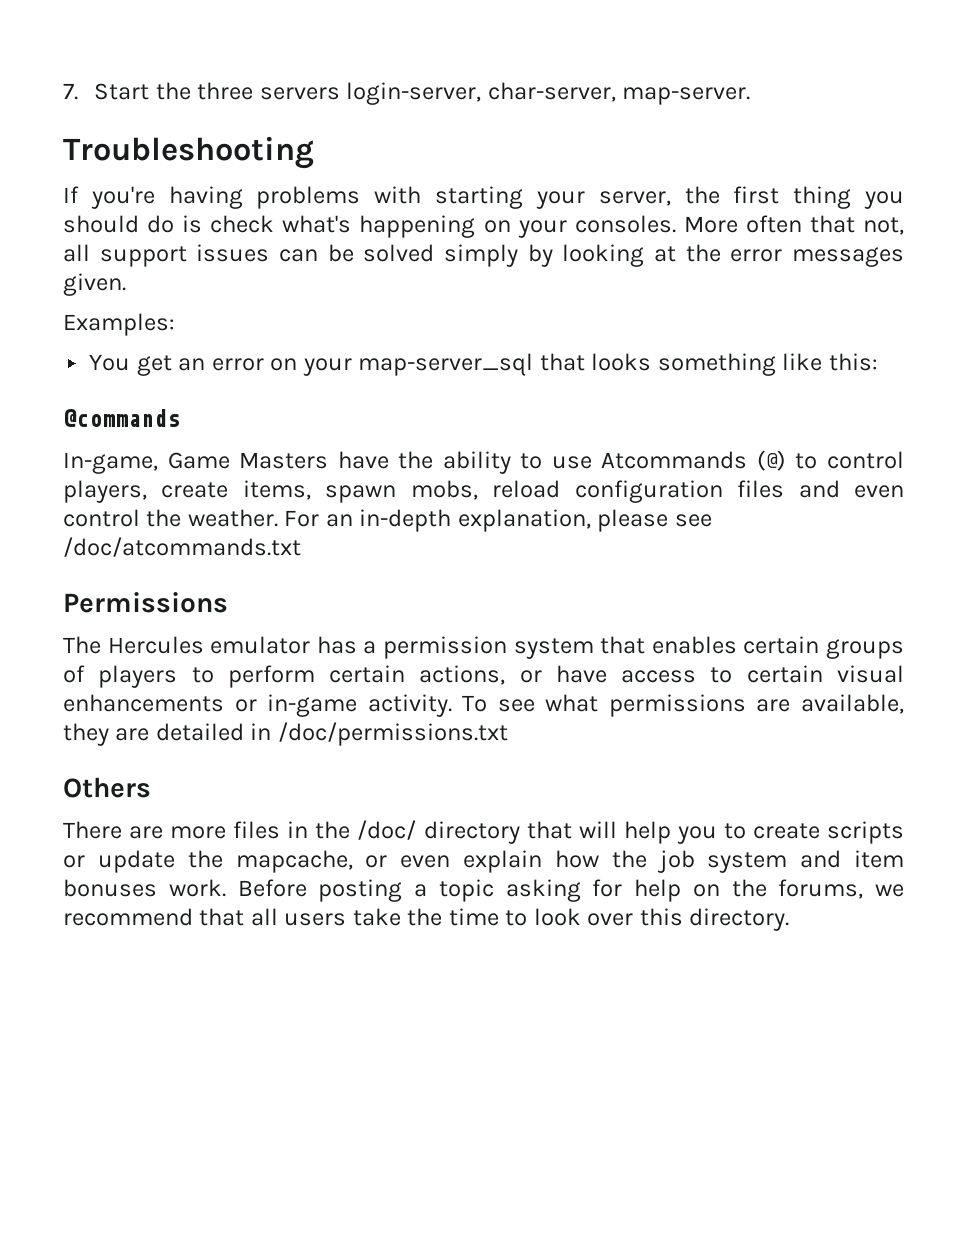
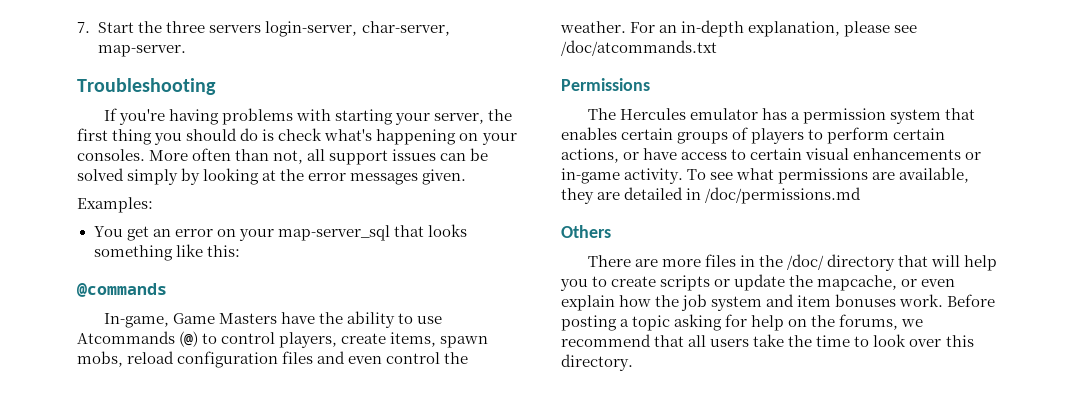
- More often that not, all support issues can be solved simply by looking at the error messages given.
+ More often than not, all support issues can be solved simply by looking at the error messages given.
- To see what permissions are available, they are detailed in /doc/permissions.txt
+ To see what permissions are available, they are detailed in /doc/permissions.md

